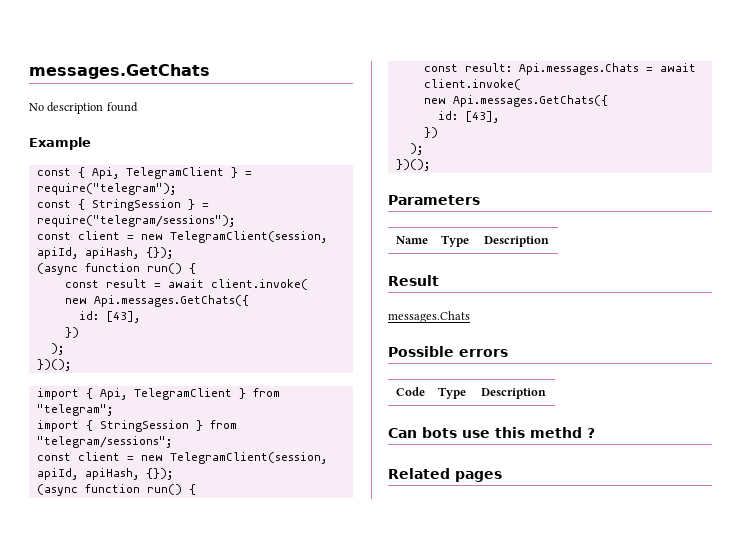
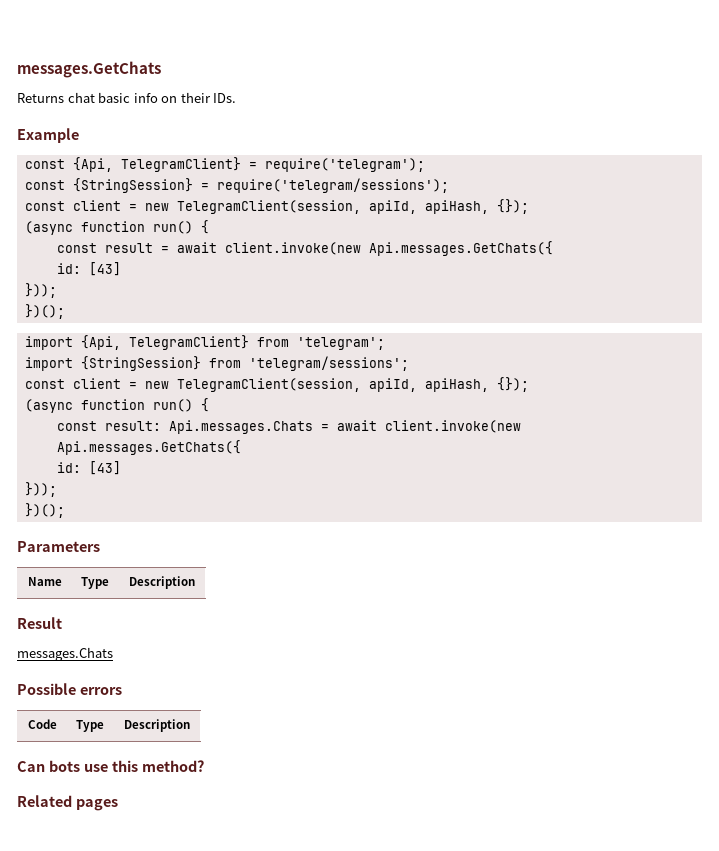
- No description found
+ Returns chat basic info on their IDs.
  Example
- const { Api, TelegramClient } = require("telegram");
- const { StringSession } = require("telegram/sessions");
+ const {Api, TelegramClient} = require('telegram');
+ const {StringSession} = require('telegram/sessions');
- const result = await client.invoke(
- new Api.messages.GetChats({
- id: [43],
- })
- );
+ const result = await client.invoke(new Api.messages.GetChats({
+ id: [43]
+ }));
- import { Api, TelegramClient } from "telegram";
- import { StringSession } from "telegram/sessions";
+ import {Api, TelegramClient} from 'telegram';
+ import {StringSession} from 'telegram/sessions';
- const result: Api.messages.Chats = await client.invoke(
- new Api.messages.GetChats({
- id: [43],
- })
- );
+ const result: Api.messages.Chats = await client.invoke(new Api.messages.GetChats({
+ id: [43]
+ }));
- Can bots use this methd ?
+ Can bots use this method?

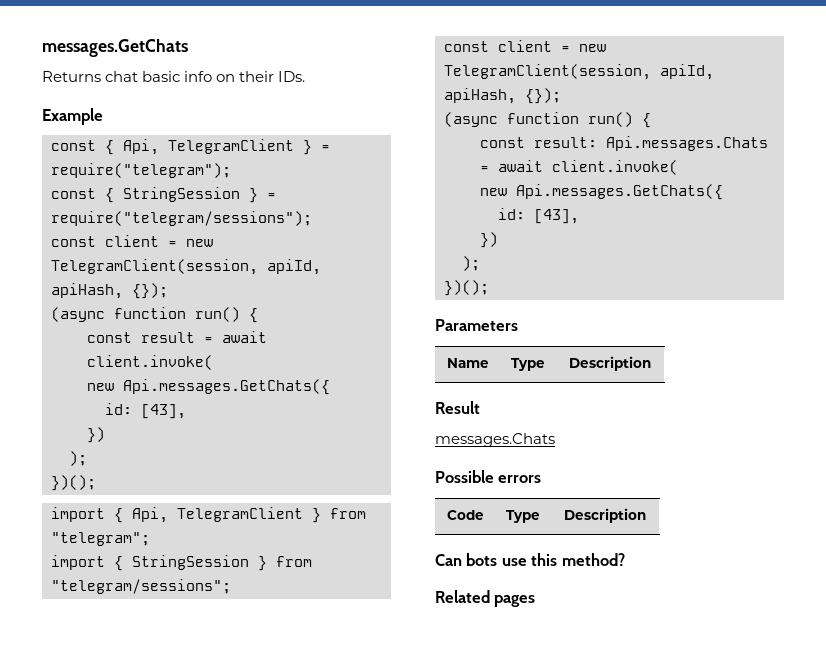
- const {Api, TelegramClient} = require('telegram');
- const {StringSession} = require('telegram/sessions');
+ const { Api, TelegramClient } = require("telegram");
+ const { StringSession } = require("telegram/sessions");
- const result = await client.invoke(new Api.messages.GetChats({
- id: [43]
- }));
+ const result = await client.invoke(
+ new Api.messages.GetChats({
+ id: [43],
+ })
+ );
- import {Api, TelegramClient} from 'telegram';
- import {StringSession} from 'telegram/sessions';
+ import { Api, TelegramClient } from "telegram";
+ import { StringSession } from "telegram/sessions";
- const result: Api.messages.Chats = await client.invoke(new Api.messages.GetChats({
- id: [43]
- }));
+ const result: Api.messages.Chats = await client.invoke(
+ new Api.messages.GetChats({
+ id: [43],
+ })
+ );

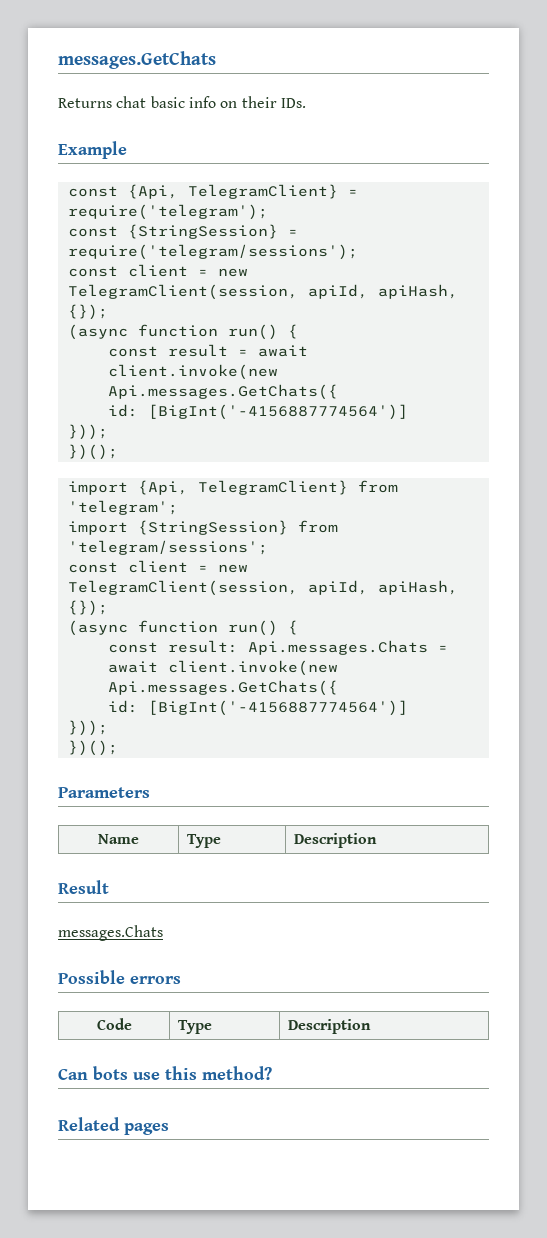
- const { Api, TelegramClient } = require("telegram");
- const { StringSession } = require("telegram/sessions");
+ const {Api, TelegramClient} = require('telegram');
+ const {StringSession} = require('telegram/sessions');
- const result = await client.invoke(
- new Api.messages.GetChats({
- id: [43],
- })
- );
+ const result = await client.invoke(new Api.messages.GetChats({
+ id: [BigInt('-4156887774564')]
+ }));
- import { Api, TelegramClient } from "telegram";
- import { StringSession } from "telegram/sessions";
+ import {Api, TelegramClient} from 'telegram';
+ import {StringSession} from 'telegram/sessions';
- const result: Api.messages.Chats = await client.invoke(
- new Api.messages.GetChats({
- id: [43],
- })
- );
+ const result: Api.messages.Chats = await client.invoke(new Api.messages.GetChats({
+ id: [BigInt('-4156887774564')]
+ }));

